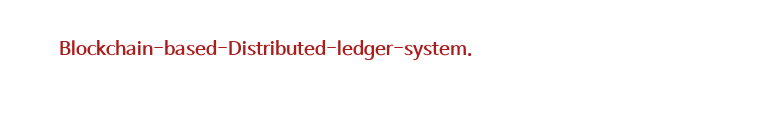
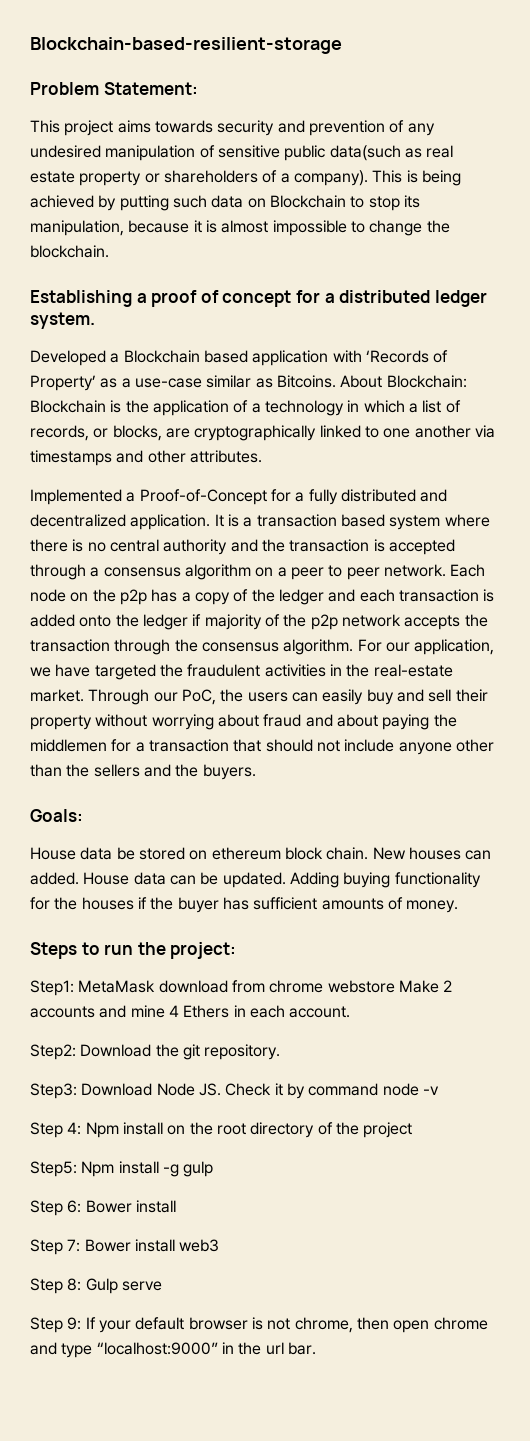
- Blockchain-based-Distributed-ledger-system.
+ Blockchain-based-resilient-storage
+ Problem Statement:
+ This project aims towards security and prevention of any undesired manipulation of sensitive public data(such as real estate property or shareholders of a company). This is being achieved by putting such data on Blockchain to stop its manipulation, because it is almost impossible to change the blockchain.
+ Establishing a proof of concept for a distributed ledger system.
+ Developed a Blockchain based application with ‘Records of Property’ as a use-case similar as Bitcoins. About Blockchain: Blockchain is the application of a technology in which a list of records, or blocks, are cryptographically linked to one another via timestamps and other attributes.
+ Implemented a Proof-of-Concept for a fully distributed and decentralized application. It is a transaction based system where there is no central authority and the transaction is accepted through a consensus algorithm on a peer to peer network. Each node on the p2p has a copy of the ledger and each transaction is added onto the ledger if majority of the p2p network accepts the transaction through the consensus algorithm. For our application, we have targeted the fraudulent activities in the real-estate market. Through our PoC, the users can easily buy and sell their property without worrying about fraud and about paying the middlemen for a transaction that should not include anyone other than the sellers and the buyers.
+ Goals:
+ House data be stored on ethereum block chain. New houses can added. House data can be updated. Adding buying functionality for the houses if the buyer has sufficient amounts of money.
+ Steps to run the project:
+ Step1: MetaMask download from chrome webstore Make 2 accounts and mine 4 Ethers in each account.
+ Step2: Download the git repository.
+ Step3: Download Node JS. Check it by command node -v
+ Step 4: Npm install on the root directory of the project
+ Step5: Npm install -g gulp
+ Step 6: Bower install
+ Step 7: Bower install web3
+ Step 8: Gulp serve
+ Step 9: If your default browser is not chrome, then open chrome and type “localhost:9000” in the url bar.

